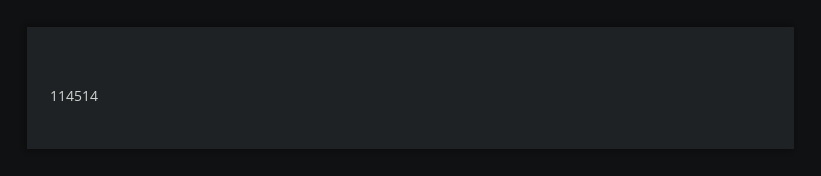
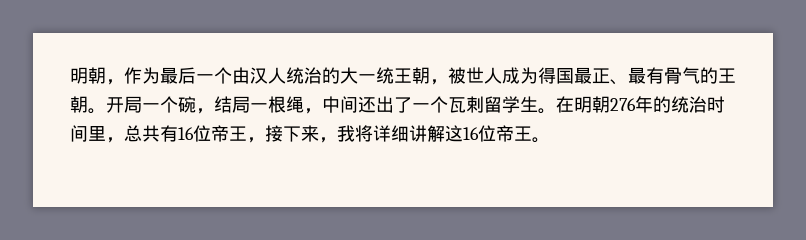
- 114514
+ 明朝，作为最后一个由汉人统治的大一统王朝，被世人成为得国最正、最有骨气的王朝。开局一个碗，结局一根绳，中间还出了一个瓦剌留学生。在明朝276年的统治时间里，总共有16位帝王，接下来，我将详细讲解这16位帝王。

